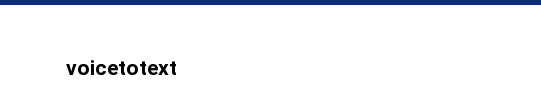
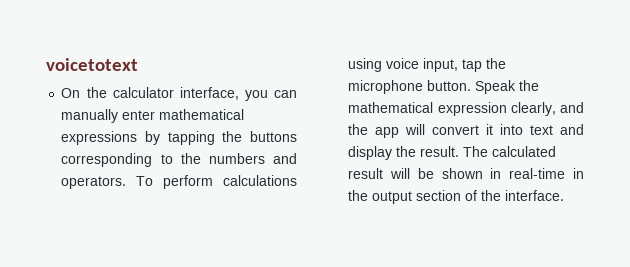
+ On the calculator interface, you can manually enter mathematical expressions by tapping the buttons corresponding to the numbers and operators. To perform calculations using voice input, tap the microphone button. Speak the mathematical expression clearly, and the app will convert it into text and display the result. The calculated result will be shown in real-time in the output section of the interface.

